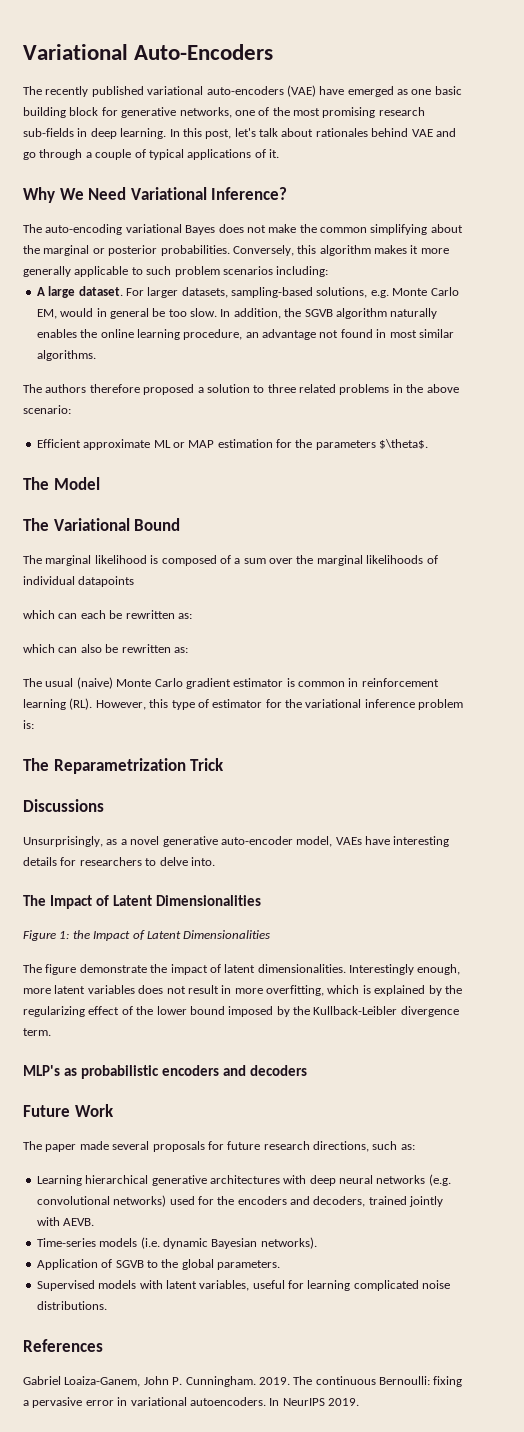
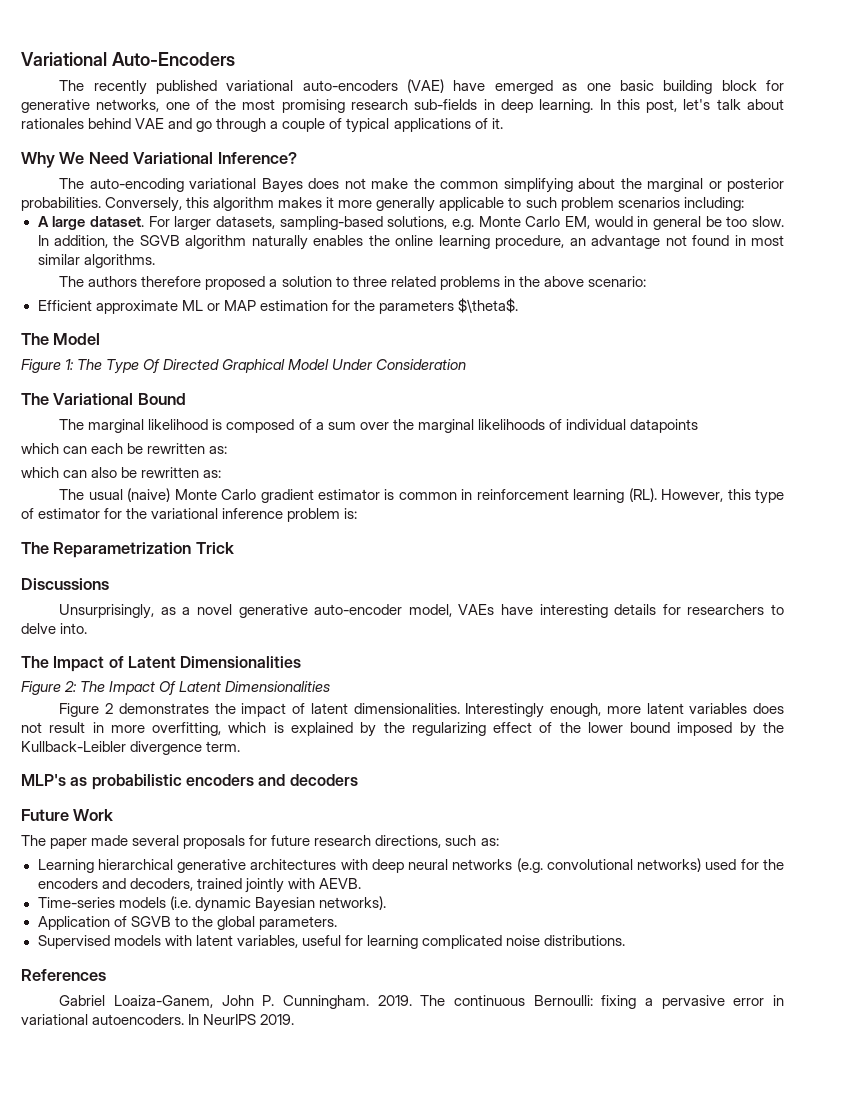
+ Figure 1: The Type Of Directed Graphical Model Under Consideration
- Figure 1: the Impact of Latent Dimensionalities
- The figure demonstrate the impact of latent dimensionalities.
+ Figure 2: The Impact Of Latent Dimensionalities
+ Figure 2 demonstrates the impact of latent dimensionalities.

